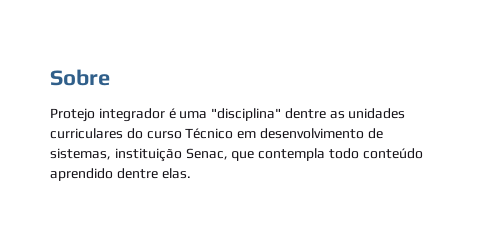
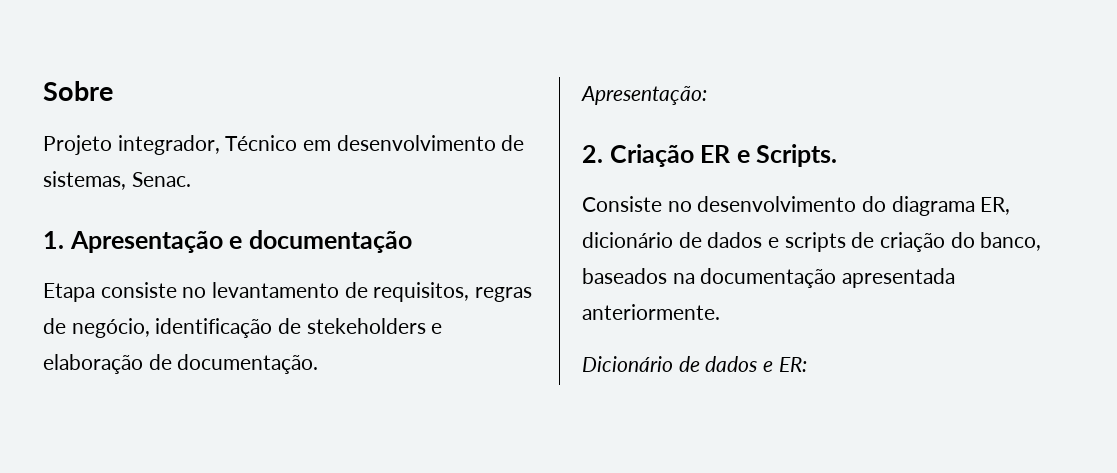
- Protejo integrador é uma "disciplina" dentre as unidades curriculares do curso Técnico em desenvolvimento de sistemas, instituição Senac, que contempla todo conteúdo aprendido dentre elas.
+ Projeto integrador, Técnico em desenvolvimento de sistemas, Senac.
+ 1. Apresentação e documentação
+ Etapa consiste no levantamento de requisitos, regras de negócio, identificação de stekeholders e elaboração de documentação.
+ Apresentação:
+ 2. Criação ER e Scripts.
+ Consiste no desenvolvimento do diagrama ER, dicionário de dados e scripts de criação do banco, baseados na documentação apresentada anteriormente.
+ Dicionário de dados e ER:

